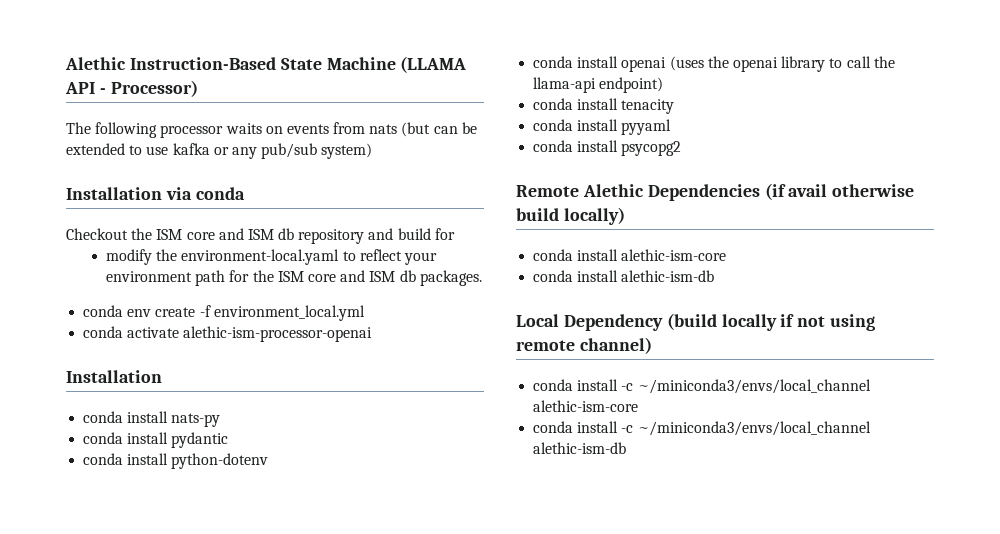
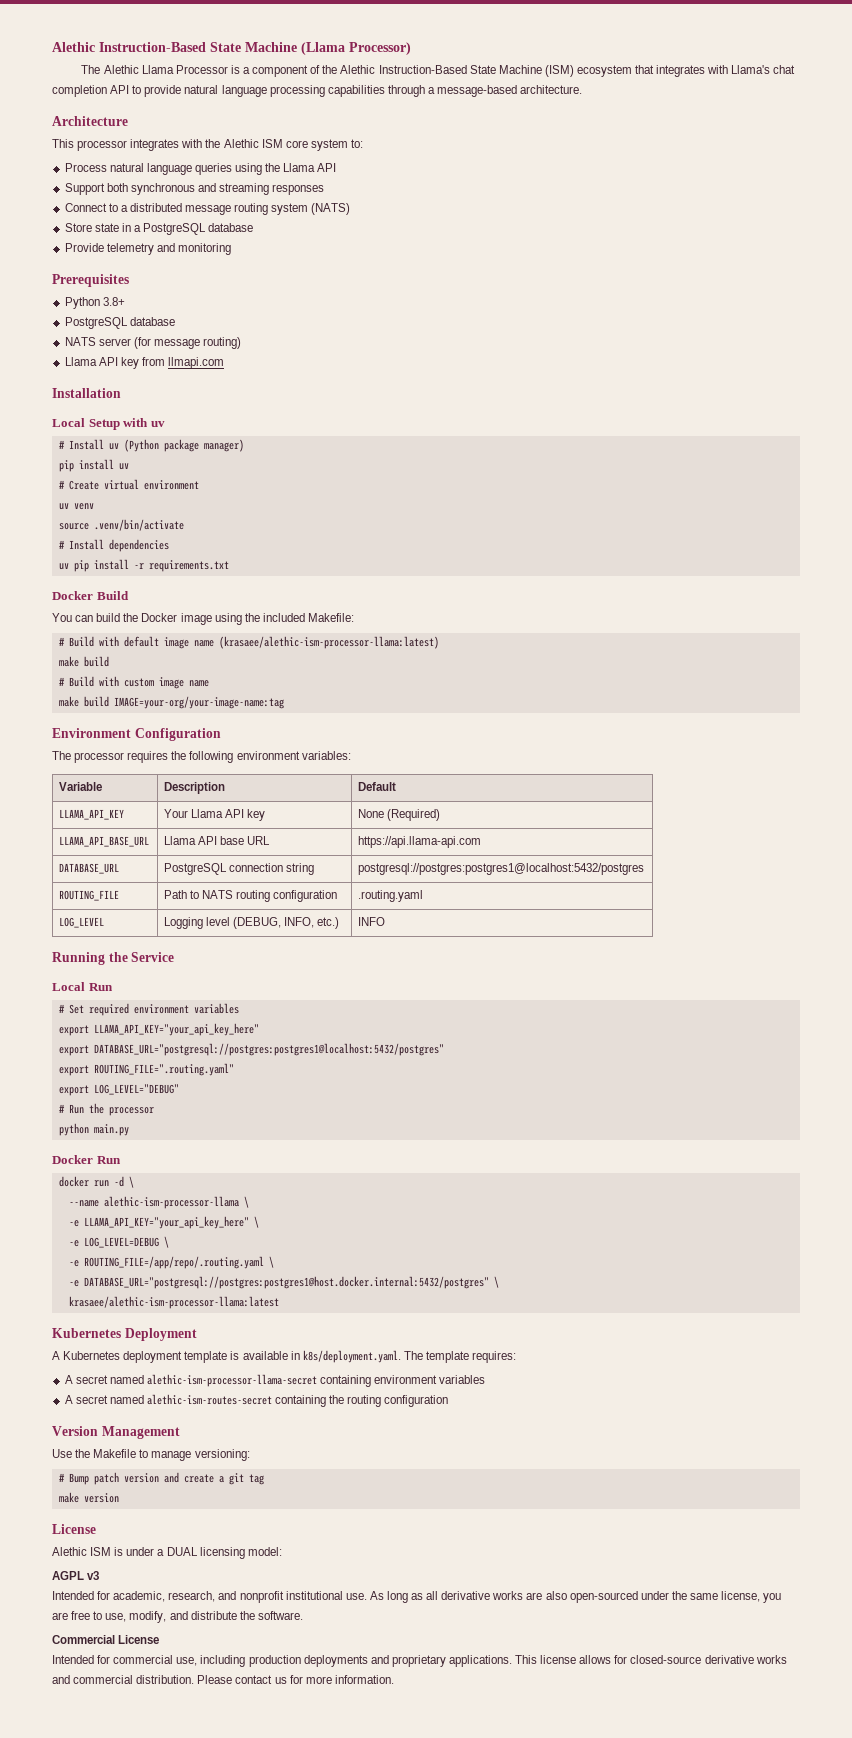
- Alethic Instruction-Based State Machine (LLAMA API - Processor)
+ Alethic Instruction-Based State Machine (Llama Processor)
- The following processor waits on events from nats (but can be extended to use kafka or any pub/sub system)
- Installation via conda
- Checkout the ISM core and ISM db repository and build for
- modify the environment-local.yaml to reflect your environment path for the ISM core and ISM db packages.
- conda env create -f environment_local.yml
- conda activate alethic-ism-processor-openai
+ The Alethic Llama Processor is a component of the Alethic Instruction-Based State Machine (ISM) ecosystem that integrates with Llama's chat completion API to provide natural language processing capabilities through a message-based architecture.
+ Architecture
+ This processor integrates with the Alethic ISM core system to:
+ Process natural language queries using the Llama API
+ Support both synchronous and streaming responses
+ Connect to a distributed message routing system (NATS)
+ Store state in a PostgreSQL database
+ Provide telemetry and monitoring
+ Prerequisites
+ Python 3.8+
+ PostgreSQL database
+ NATS server (for message routing)
+ Llama API key from llmapi.com
  Installation
- conda install nats-py
- conda install pydantic
- conda install python-dotenv
- conda install openai (uses the openai library to call the llama-api endpoint)
- conda install tenacity
- conda install pyyaml
- conda install psycopg2
- Remote Alethic Dependencies (if avail otherwise build locally)
- conda install alethic-ism-core
- conda install alethic-ism-db
- Local Dependency (build locally if not using remote channel)
- conda install -c ~/miniconda3/envs/local_channel alethic-ism-core
- conda install -c ~/miniconda3/envs/local_channel alethic-ism-db
+ Local Setup with uv
+ # Install uv (Python package manager)
+ pip install uv
+ # Create virtual environment
+ uv venv
+ source .venv/bin/activate
+ # Install dependencies
+ uv pip install -r requirements.txt
+ Docker Build
+ You can build the Docker image using the included Makefile:
+ # Build with default image name (krasaee/alethic-ism-processor-llama:latest)
+ make build
+ # Build with custom image name
+ make build IMAGE=your-org/your-image-name:tag
+ Environment Configuration
+ The processor requires the following environment variables:
+ Variable | Description | Default
+ LLAMA_API_KEY | Your Llama API key | None (Required)
+ LLAMA_API_BASE_URL | Llama API base URL | https://api.llama-api.com
+ DATABASE_URL | PostgreSQL connection string | postgresql://postgres:postgres1@localhost:5432/postgres
+ ROUTING_FILE | Path to NATS routing configuration | .routing.yaml
+ LOG_LEVEL | Logging level (DEBUG, INFO, etc.) | INFO
+ Running the Service
+ Local Run
+ # Set required environment variables
+ export LLAMA_API_KEY="your_api_key_here"
+ export DATABASE_URL="postgresql://postgres:postgres1@localhost:5432/postgres"
+ export ROUTING_FILE=".routing.yaml"
+ export LOG_LEVEL="DEBUG"
+ # Run the processor
+ python main.py
+ Docker Run
+ docker run -d \
+ --name alethic-ism-processor-llama \
+ -e LLAMA_API_KEY="your_api_key_here" \
+ -e LOG_LEVEL=DEBUG \
+ -e ROUTING_FILE=/app/repo/.routing.yaml \
+ -e DATABASE_URL="postgresql://postgres:postgres1@host.docker.internal:5432/postgres" \
+ krasaee/alethic-ism-processor-llama:latest
+ Kubernetes Deployment
+ A Kubernetes deployment template is available in k8s/deployment.yaml. The template requires:
+ A secret named alethic-ism-processor-llama-secret containing environment variables
+ A secret named alethic-ism-routes-secret containing the routing configuration
+ Version Management
+ Use the Makefile to manage versioning:
+ # Bump patch version and create a git tag
+ make version
+ License
+ Alethic ISM is under a DUAL licensing model:
+ AGPL v3
+ Intended for academic, research, and nonprofit institutional use. As long as all derivative works are also open-sourced under the same license, you are free to use, modify, and distribute the software.
+ Commercial License
+ Intended for commercial use, including production deployments and proprietary applications. This license allows for closed-source derivative works and commercial distribution. Please contact us for more information.

